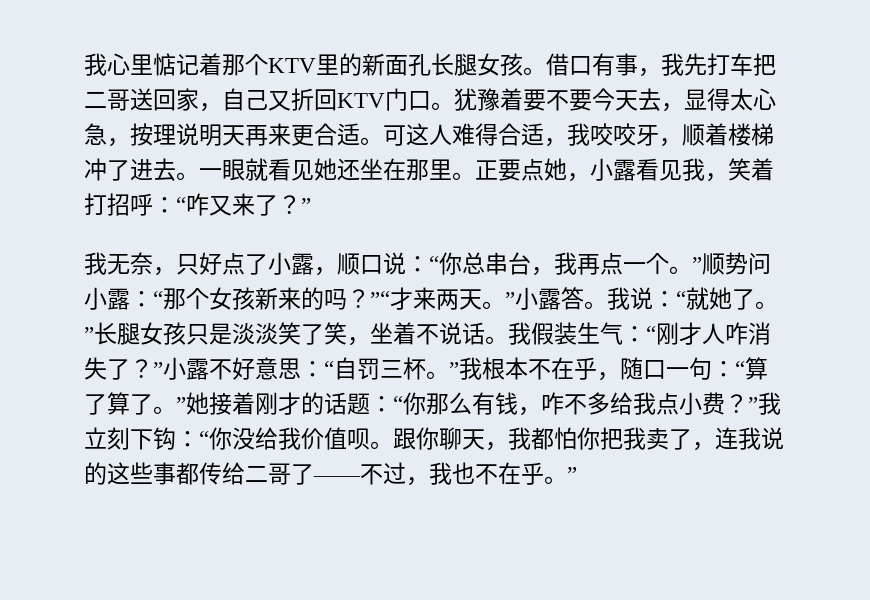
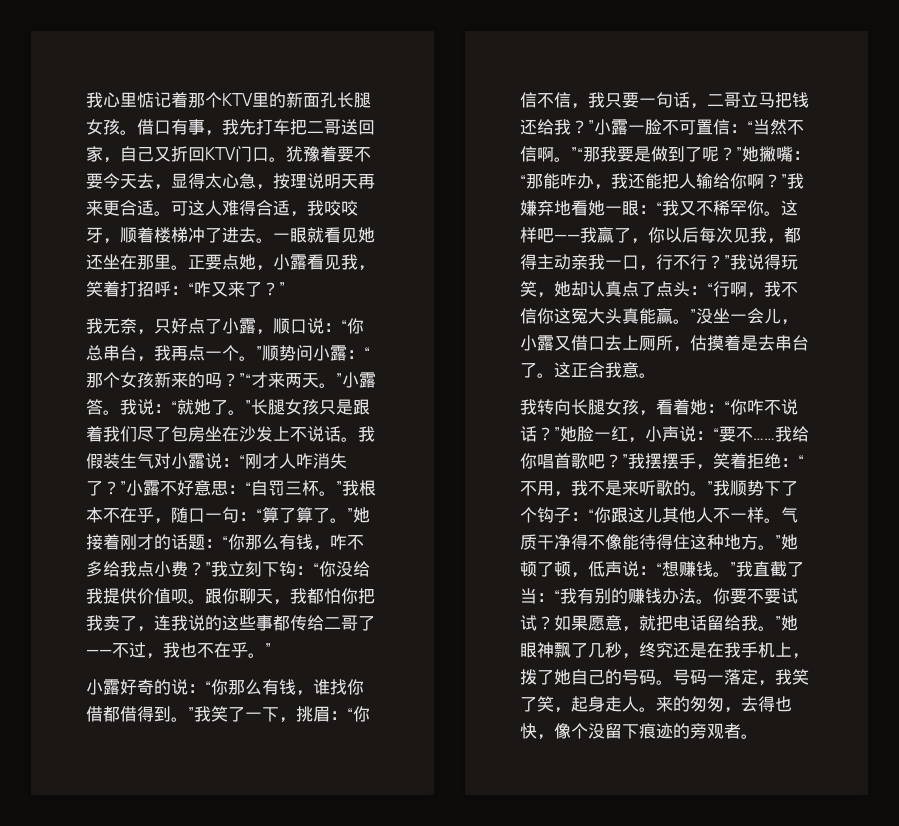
- 我说：“就她了。”长腿女孩只是淡淡笑了笑，坐着不说话。
+ 我说：“就她了。”长腿女孩只是跟着我们尽了包房坐在沙发上不说话。
- 我假装生气：“刚才人咋消失了？”小露不好意思：“自罚三杯。”我根本不在乎，随口一句：“算了算了。”她接着刚才的话题：“你那么有钱，咋不多给我点小费？”我立刻下钩：“你没给我价值呗。
+ 我假装生气对小露说：“刚才人咋消失了？”小露不好意思：“自罚三杯。”我根本不在乎，随口一句：“算了算了。”她接着刚才的话题：“你那么有钱，咋不多给我点小费？”我立刻下钩：“你没给我提供价值呗。
+ 小露好奇的说：“你那么有钱，谁找你借都借得到。”我笑了一下，挑眉：“你信不信，我只要一句话，二哥立马把钱还给我？”小露一脸不可置信：“当然不信啊。”“那我要是做到了呢？”她撇嘴：“那能咋办，我还能把人输给你啊？”我嫌弃地看她一眼：“我又不稀罕你。这样吧——我赢了，你以后每次见我，都得主动亲我一口，行不行？”我说得玩笑，她却认真点了点头：“行啊，我不信你这冤大头真能赢。”没坐一会儿，小露又借口去上厕所，估摸着是去串台了。这正合我意。
+ 我转向长腿女孩，看着她：“你咋不说话？”她脸一红，小声说：“要不……我给你唱首歌吧？”我摆摆手，笑着拒绝：“不用，我不是来听歌的。”我顺势下了个钩子：“你跟这儿其他人不一样。气质干净得不像能待得住这种地方。”她顿了顿，低声说：“想赚钱。”我直截了当：“我有别的赚钱办法。你要不要试试？如果愿意，就把电话留给我。”她眼神飘了几秒，终究还是在我手机上，拨了她自己的号码。号码一落定，我笑了笑，起身走人。来的匆匆，去得也快，像个没留下痕迹的旁观者。

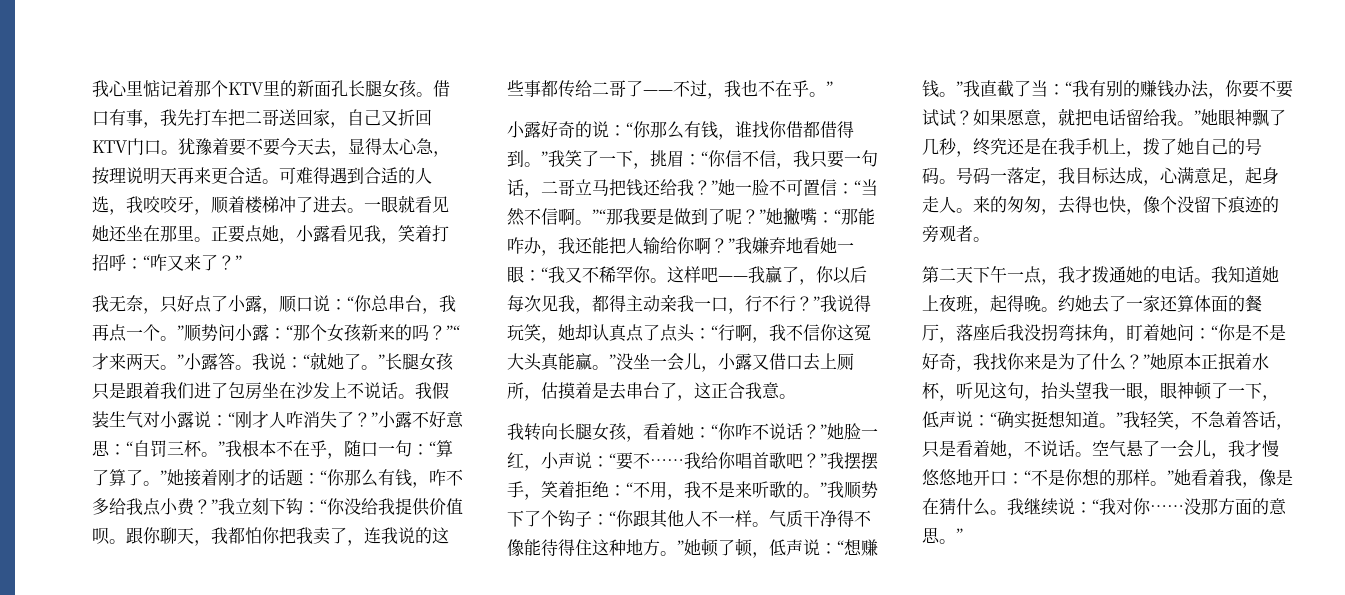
- 可这人难得合适，我咬咬牙，顺着楼梯冲了进去。
+ 可难得遇到合适的人选，我咬咬牙，顺着楼梯冲了进去。
- 我说：“就她了。”长腿女孩只是跟着我们尽了包房坐在沙发上不说话。
+ 我说：“就她了。”长腿女孩只是跟着我们进了包房坐在沙发上不说话。
- “你信不信，我只要一句话，二哥立马把钱还给我？”小露一脸不可置信：
+ “你信不信，我只要一句话，二哥立马把钱还给我？”她一脸不可置信：
- 这样吧——我赢了，你以后每次见我，都得主动亲我一口，行不行？”我说得玩笑，她却认真点了点头：“行啊，我不信你这冤大头真能赢。”没坐一会儿，小露又借口去上厕所，估摸着是去串台了。这正合我意。
+ 这样吧——我赢了，你以后每次见我，都得主动亲我一口，行不行？”我说得玩笑，她却认真点了点头：“行啊，我不信你这冤大头真能赢。”没坐一会儿，小露又借口去上厕所，估摸着是去串台了，这正合我意。
- 我给你唱首歌吧？”我摆摆手，笑着拒绝：“不用，我不是来听歌的。”我顺势下了个钩子：“你跟这儿其他人不一样。
+ 我给你唱首歌吧？”我摆摆手，笑着拒绝：“不用，我不是来听歌的。”我顺势下了个钩子：“你跟其他人不一样。
- 气质干净得不像能待得住这种地方。”她顿了顿，低声说：“想赚钱。”我直截了当：“我有别的赚钱办法。你要不要试试？
+ 气质干净得不像能待得住这种地方。”她顿了顿，低声说：“想赚钱。”我直截了当：“我有别的赚钱办法，你要不要试试？
- 号码一落定，我笑了笑，起身走人。
+ 号码一落定，我目标达成，心满意足，起身走人。
+ 第二天下午一点，我才拨通她的电话。我知道她上夜班，起得晚。约她去了一家还算体面的餐厅，落座后我没拐弯抹角，盯着她问：“你是不是好奇，我找你来是为了什么？”她原本正抿着水杯，听见这句，抬头望我一眼，眼神顿了一下，低声说：“确实挺想知道。”我轻笑，不急着答话，只是看着她，不说话。空气悬了一会儿，我才慢悠悠地开口：“不是你想的那样。”她看着我，像是在猜什么。我继续说：“我对你……没那方面的意思。”

